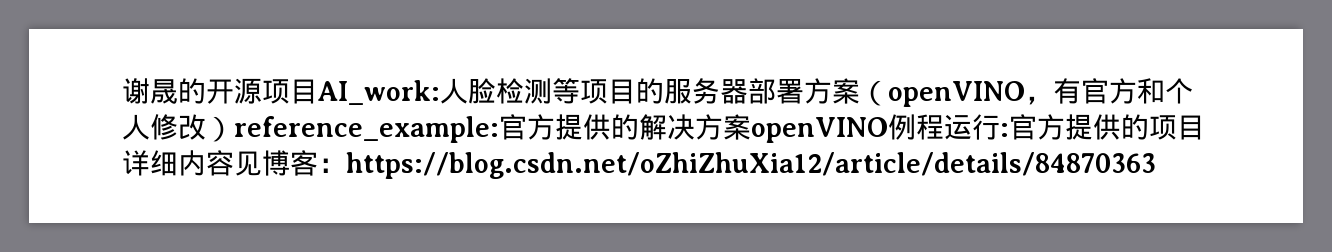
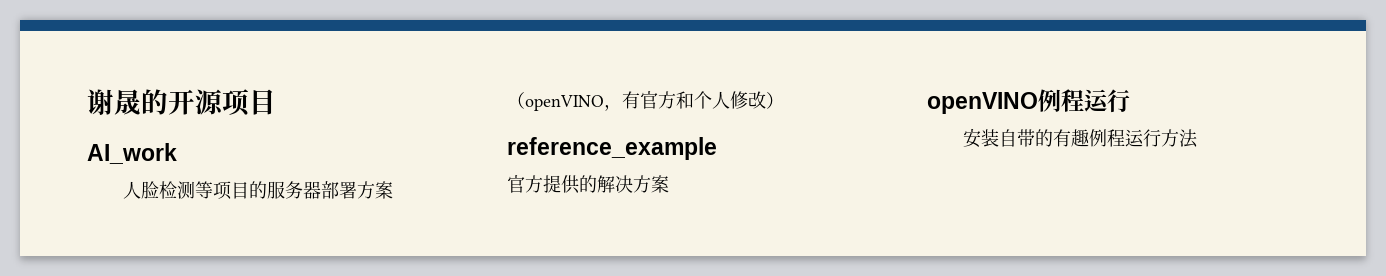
- 谢晟的开源项目AI_work:人脸检测等项目的服务器部署方案（openVINO，有官方和个人修改）reference_example:官方提供的解决方案openVINO例程运行:官方提供的项目详细内容见博客：https://blog.csdn.net/oZhiZhuXia12/article/details/84870363
+ 谢晟的开源项目
+ AI_work
+ 人脸检测等项目的服务器部署方案（openVINO，有官方和个人修改）
+ reference_example
+ 官方提供的解决方案
+ openVINO例程运行
+ 安装自带的有趣例程运行方法

